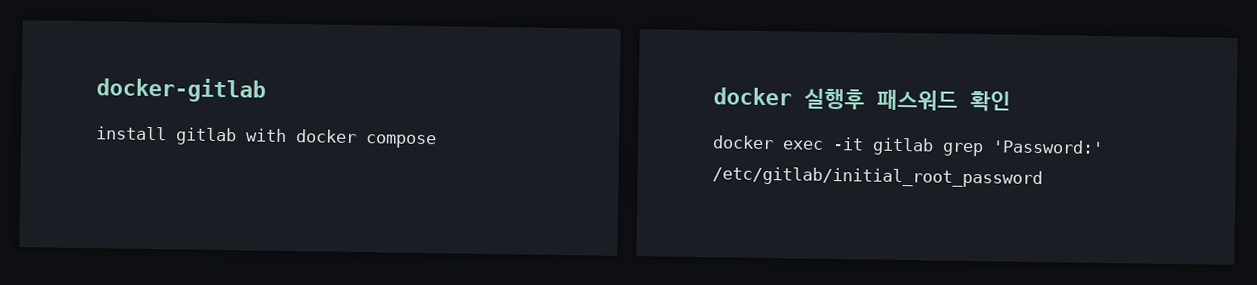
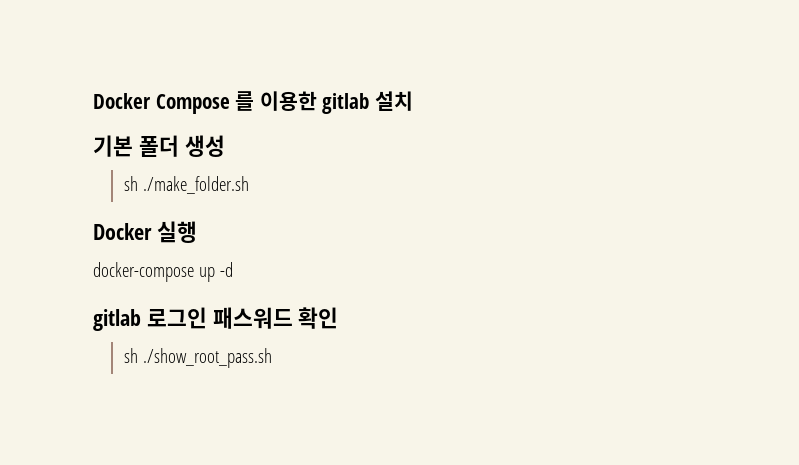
- docker-gitlab
- install gitlab with docker compose
- docker 실행후 패스워드 확인
- docker exec -it gitlab grep 'Password:' /etc/gitlab/initial_root_password
+ Docker Compose 를 이용한 gitlab 설치
+ 기본 폴더 생성
+ sh ./make_folder.sh
+ Docker 실행
+ docker-compose up -d
+ gitlab 로그인 패스워드 확인
+ sh ./show_root_pass.sh

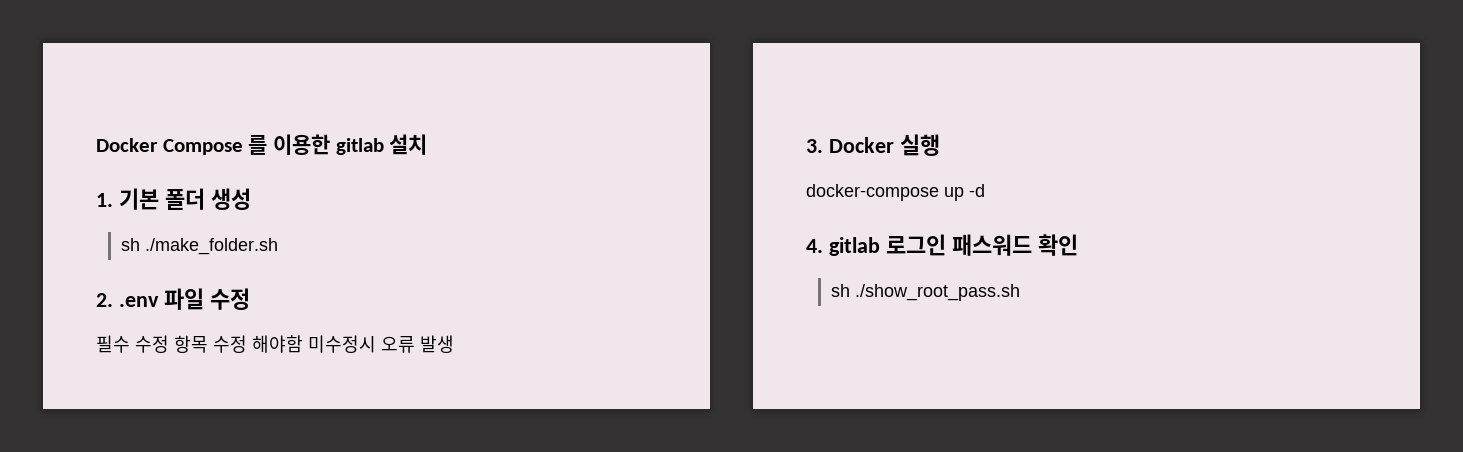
- 기본 폴더 생성
+ 1. 기본 폴더 생성
- Docker 실행
+ 2. .env 파일 수정
+ 필수 수정 항목 수정 해야함 미수정시 오류 발생
+ 3. Docker 실행
- gitlab 로그인 패스워드 확인
+ 4. gitlab 로그인 패스워드 확인

